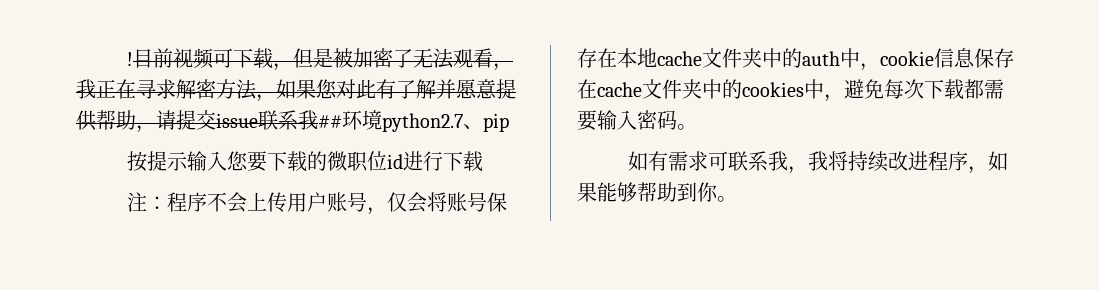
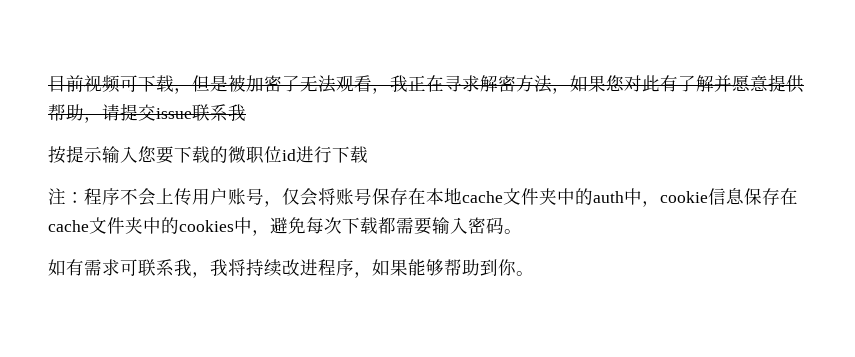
- !目前视频可下载，但是被加密了无法观看，我正在寻求解密方法，如果您对此有了解并愿意提供帮助，请提交issue联系我##环境python2.7、pip
+ 目前视频可下载，但是被加密了无法观看，我正在寻求解密方法，如果您对此有了解并愿意提供帮助，请提交issue联系我

